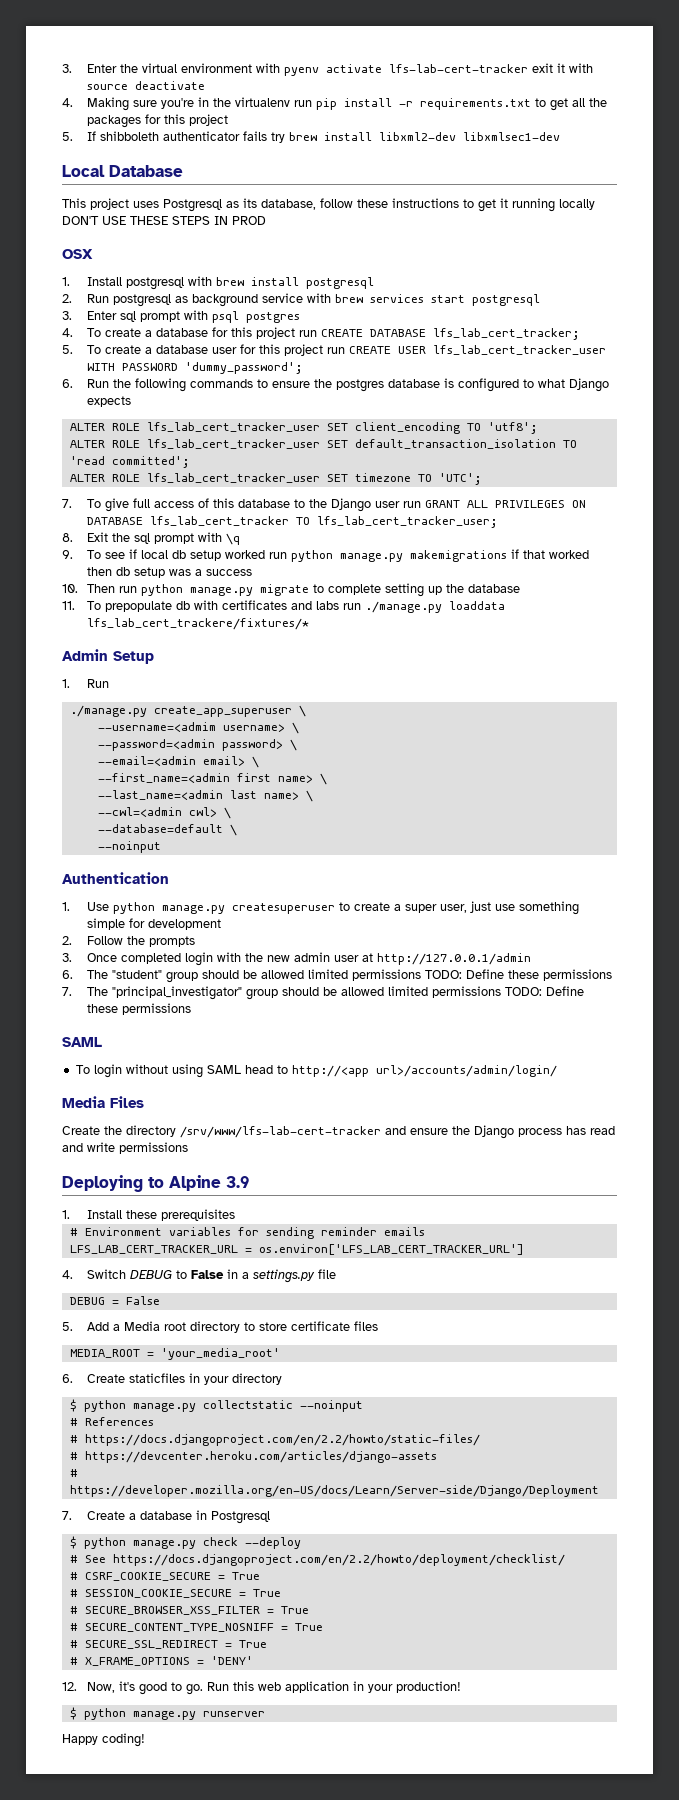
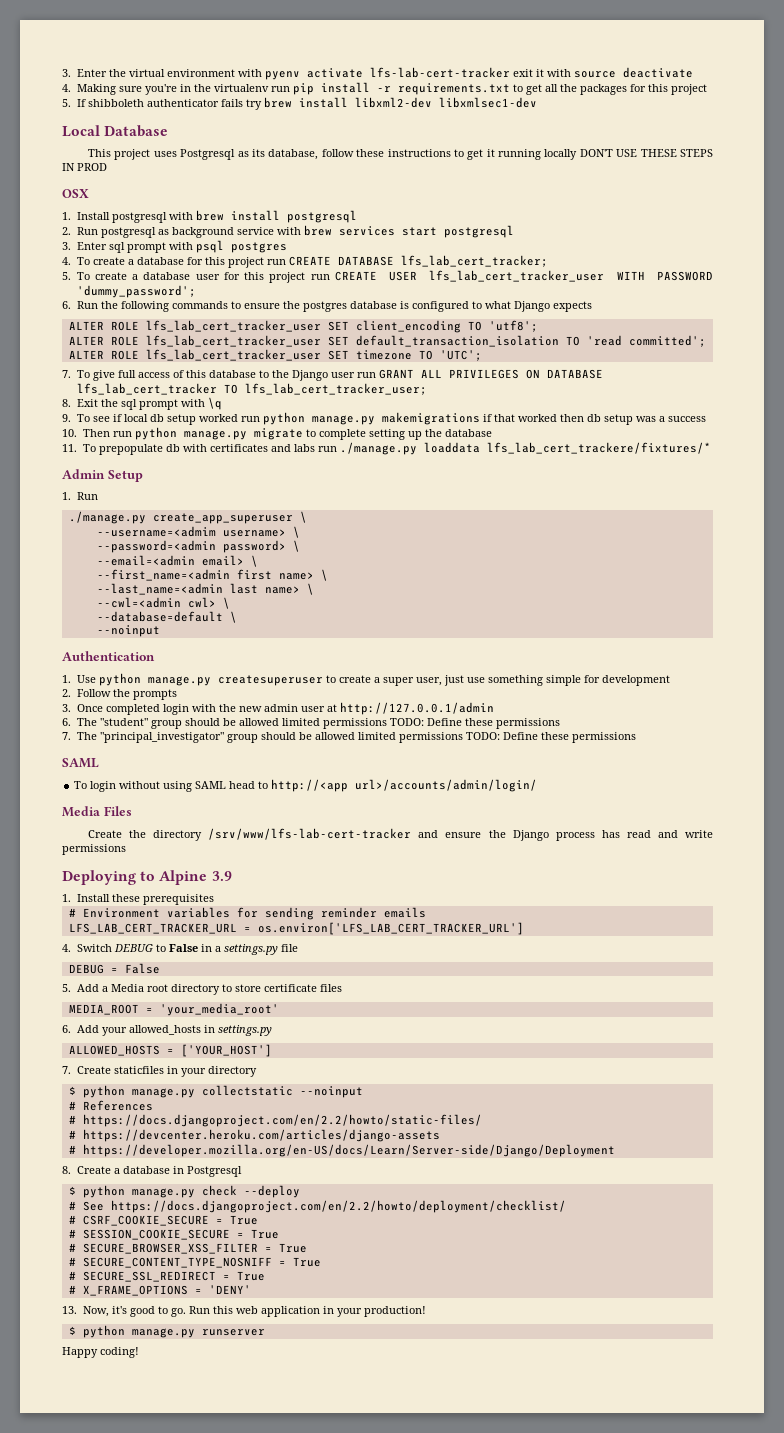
- 6. Create staticfiles in your directory
+ 6. Add your allowed_hosts in settings.py
+ ALLOWED_HOSTS = ['YOUR_HOST']
+ 7. Create staticfiles in your directory
- 7. Create a database in Postgresql
+ 8. Create a database in Postgresql
- 12. Now, it's good to go.
+ 13. Now, it's good to go.

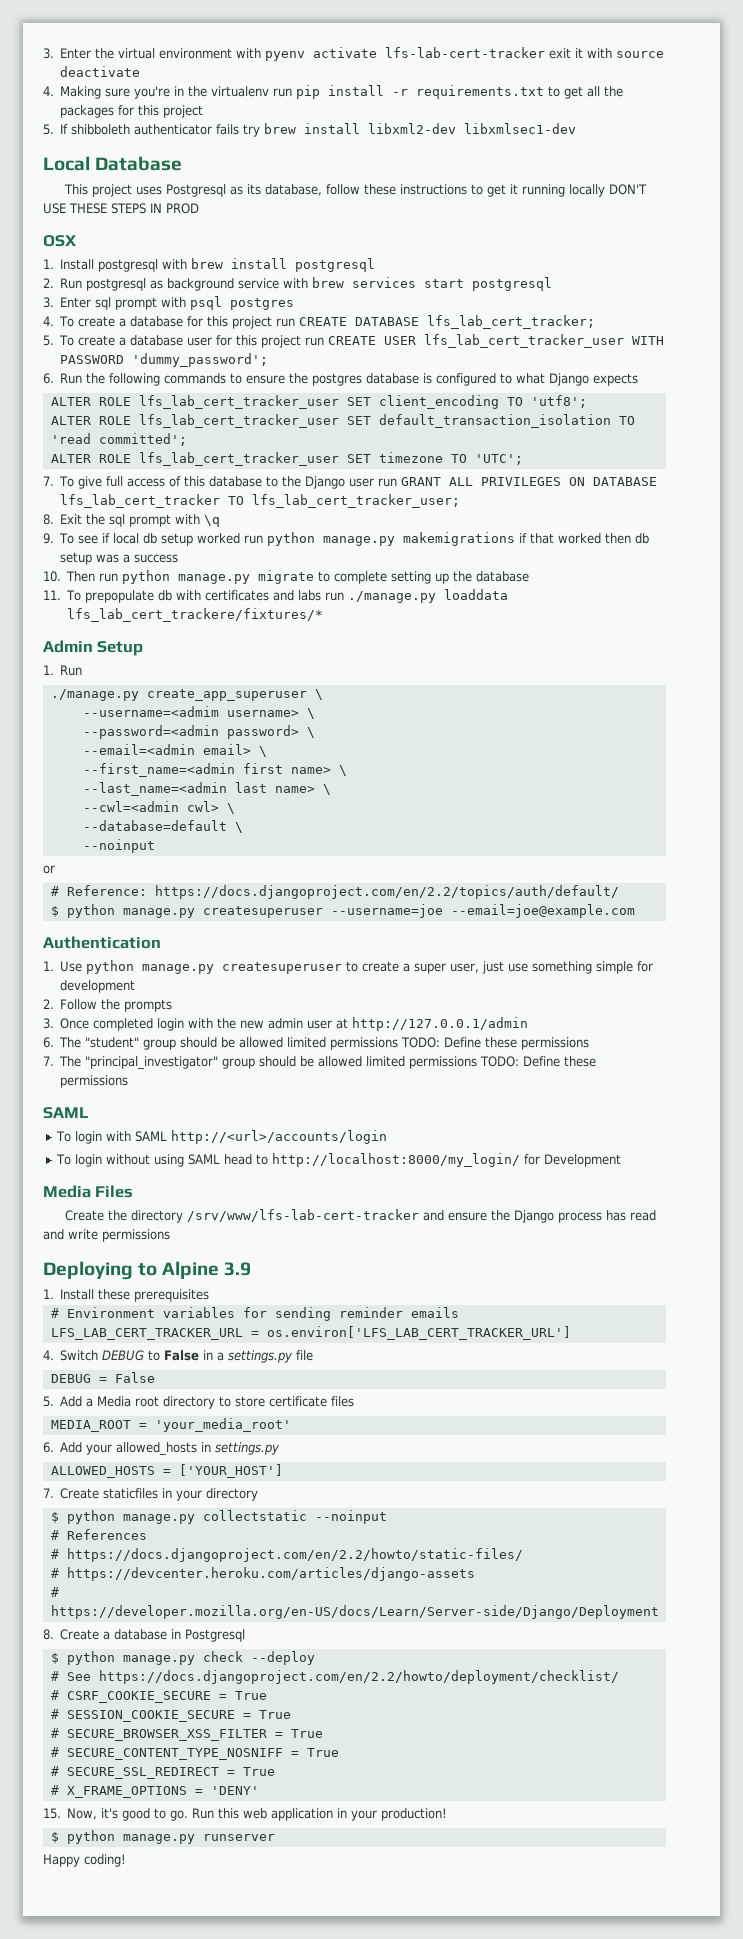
+ or
+ # Reference: https://docs.djangoproject.com/en/2.2/topics/auth/default/
+ $ python manage.py createsuperuser --username=joe --email=joe@example.com
+ To login with SAML http://<url>/accounts/login
- To login without using SAML head to http://<app url>/accounts/admin/login/
+ To login without using SAML head to http://localhost:8000/my_login/ for Development
- 13. Now, it's good to go.
+ 15. Now, it's good to go.

